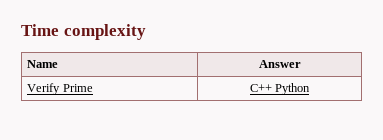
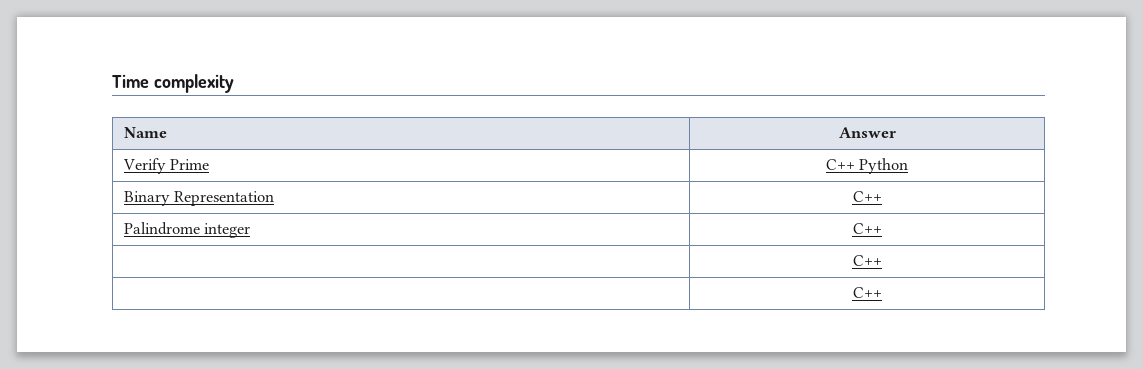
+ Binary Representation | C++
+ Palindrome integer | C++
+ | C++
+ | C++

